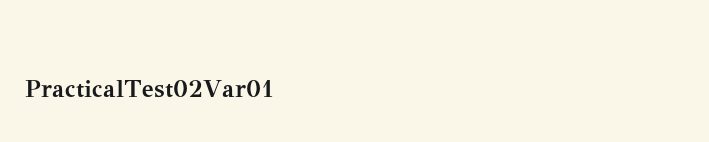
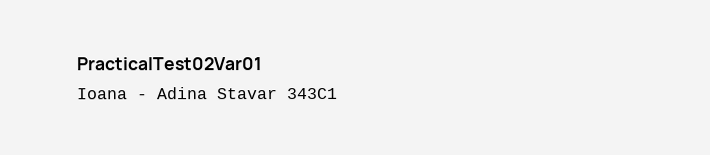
+ Ioana - Adina Stavar 343C1

